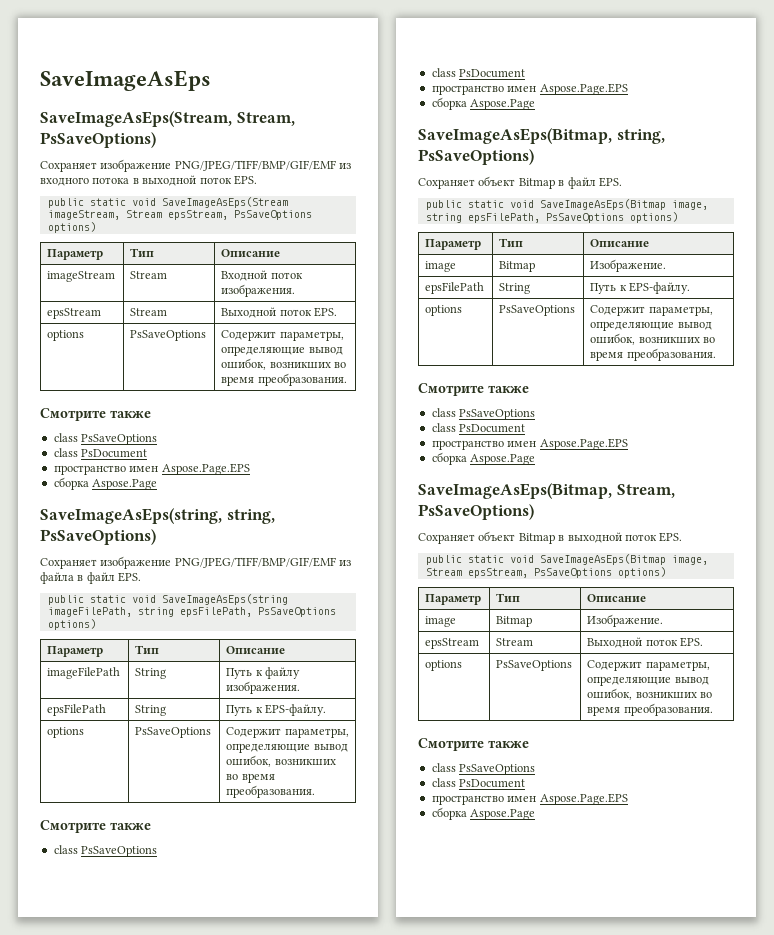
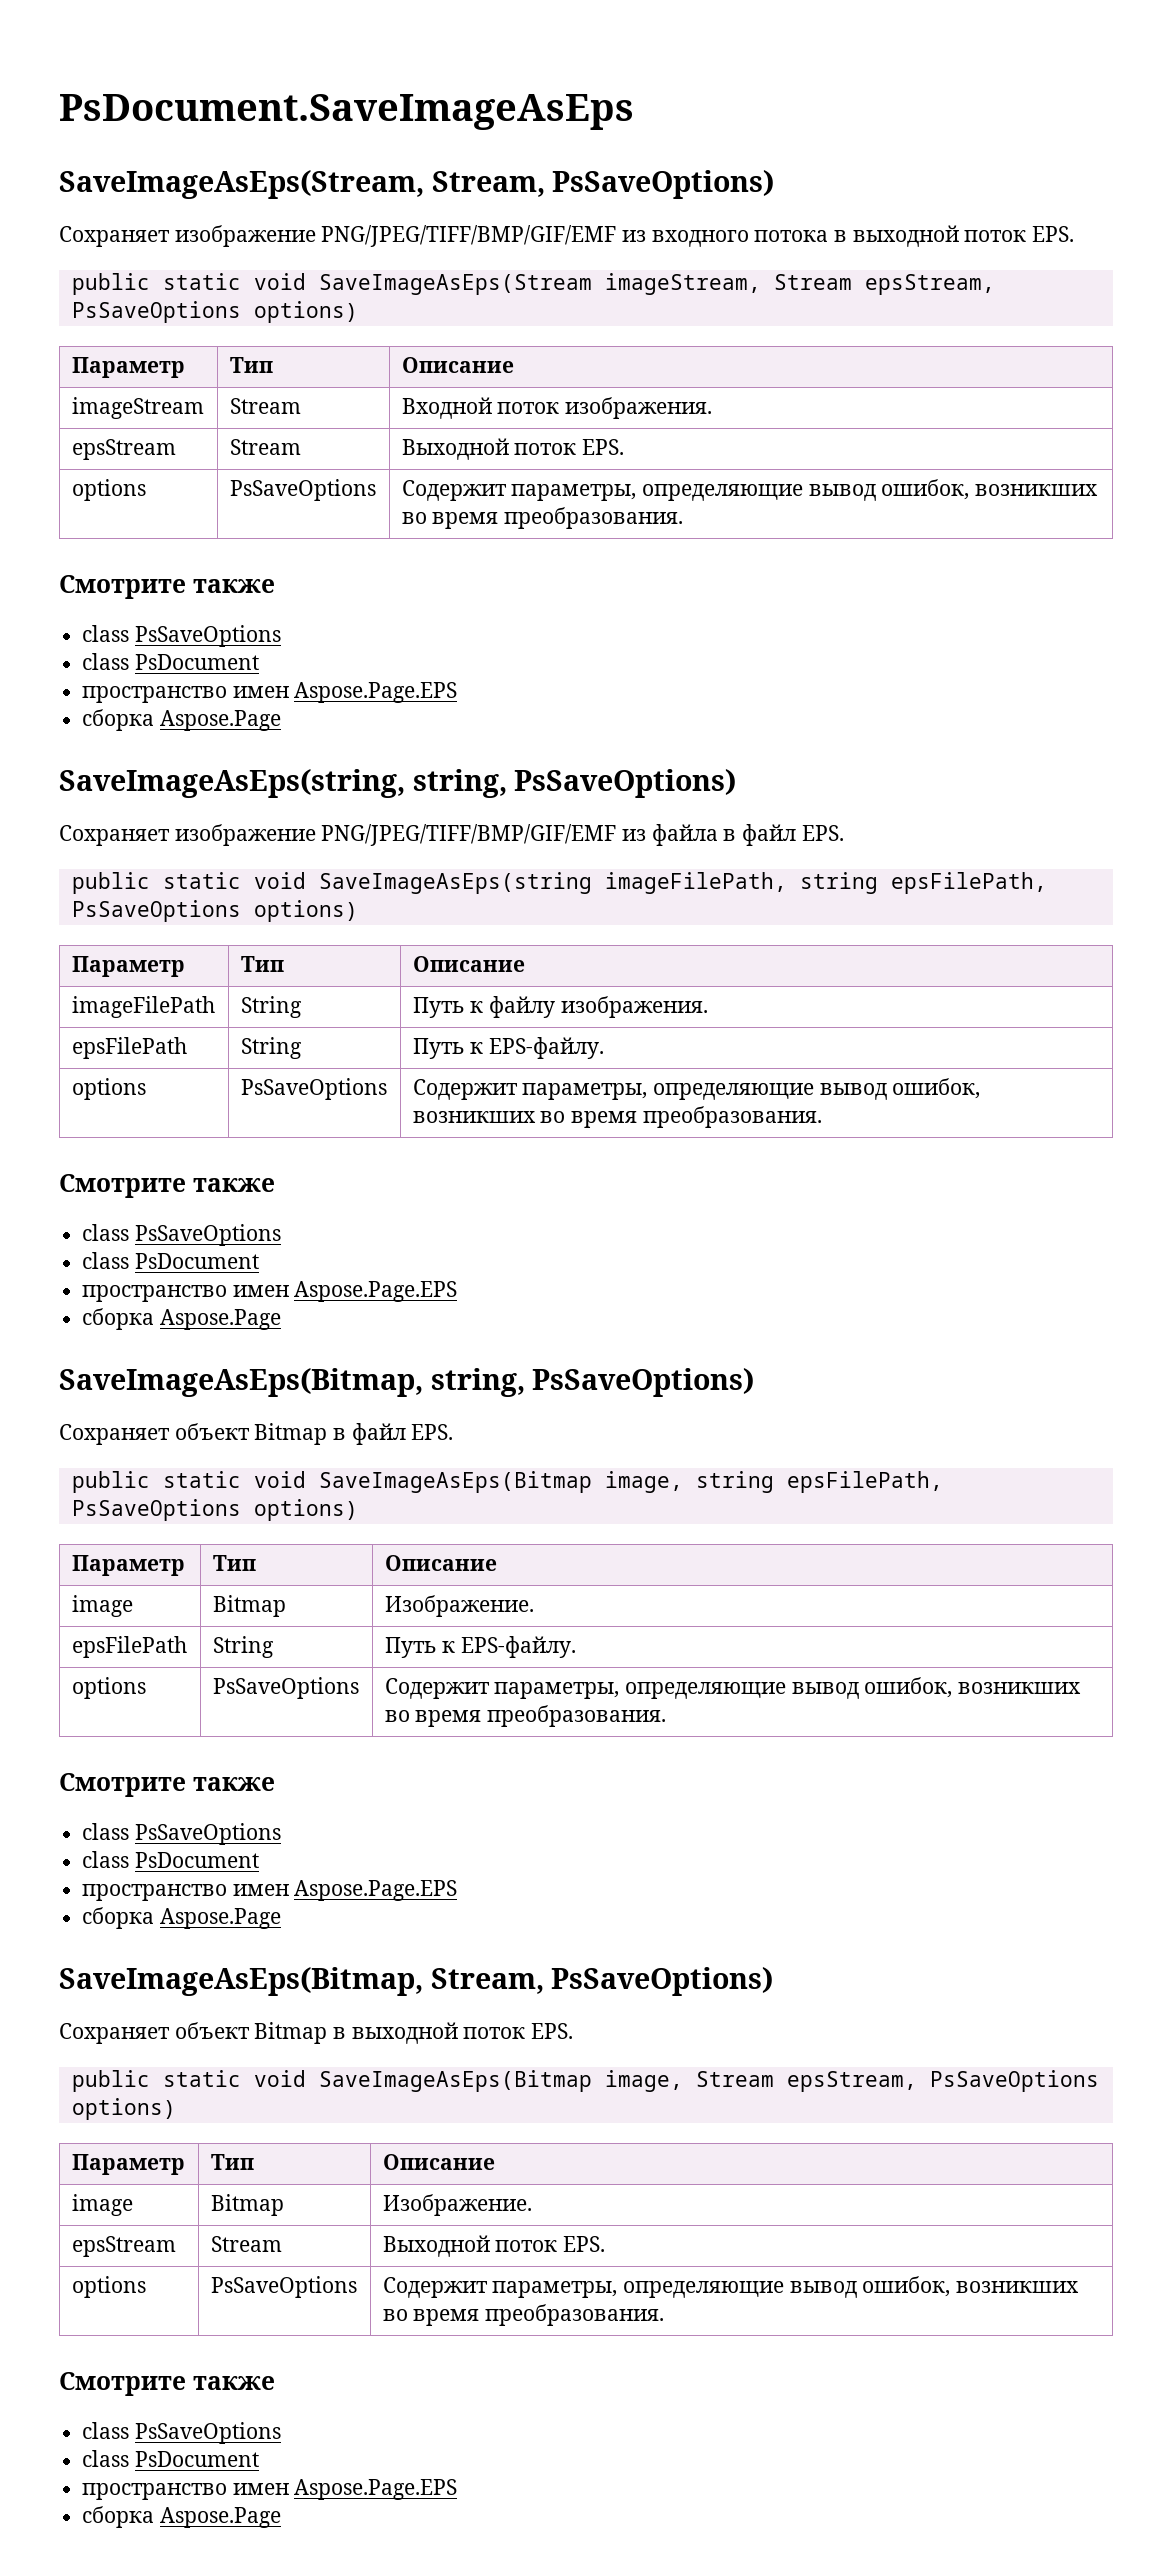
- SaveImageAsEps
+ PsDocument.SaveImageAsEps

